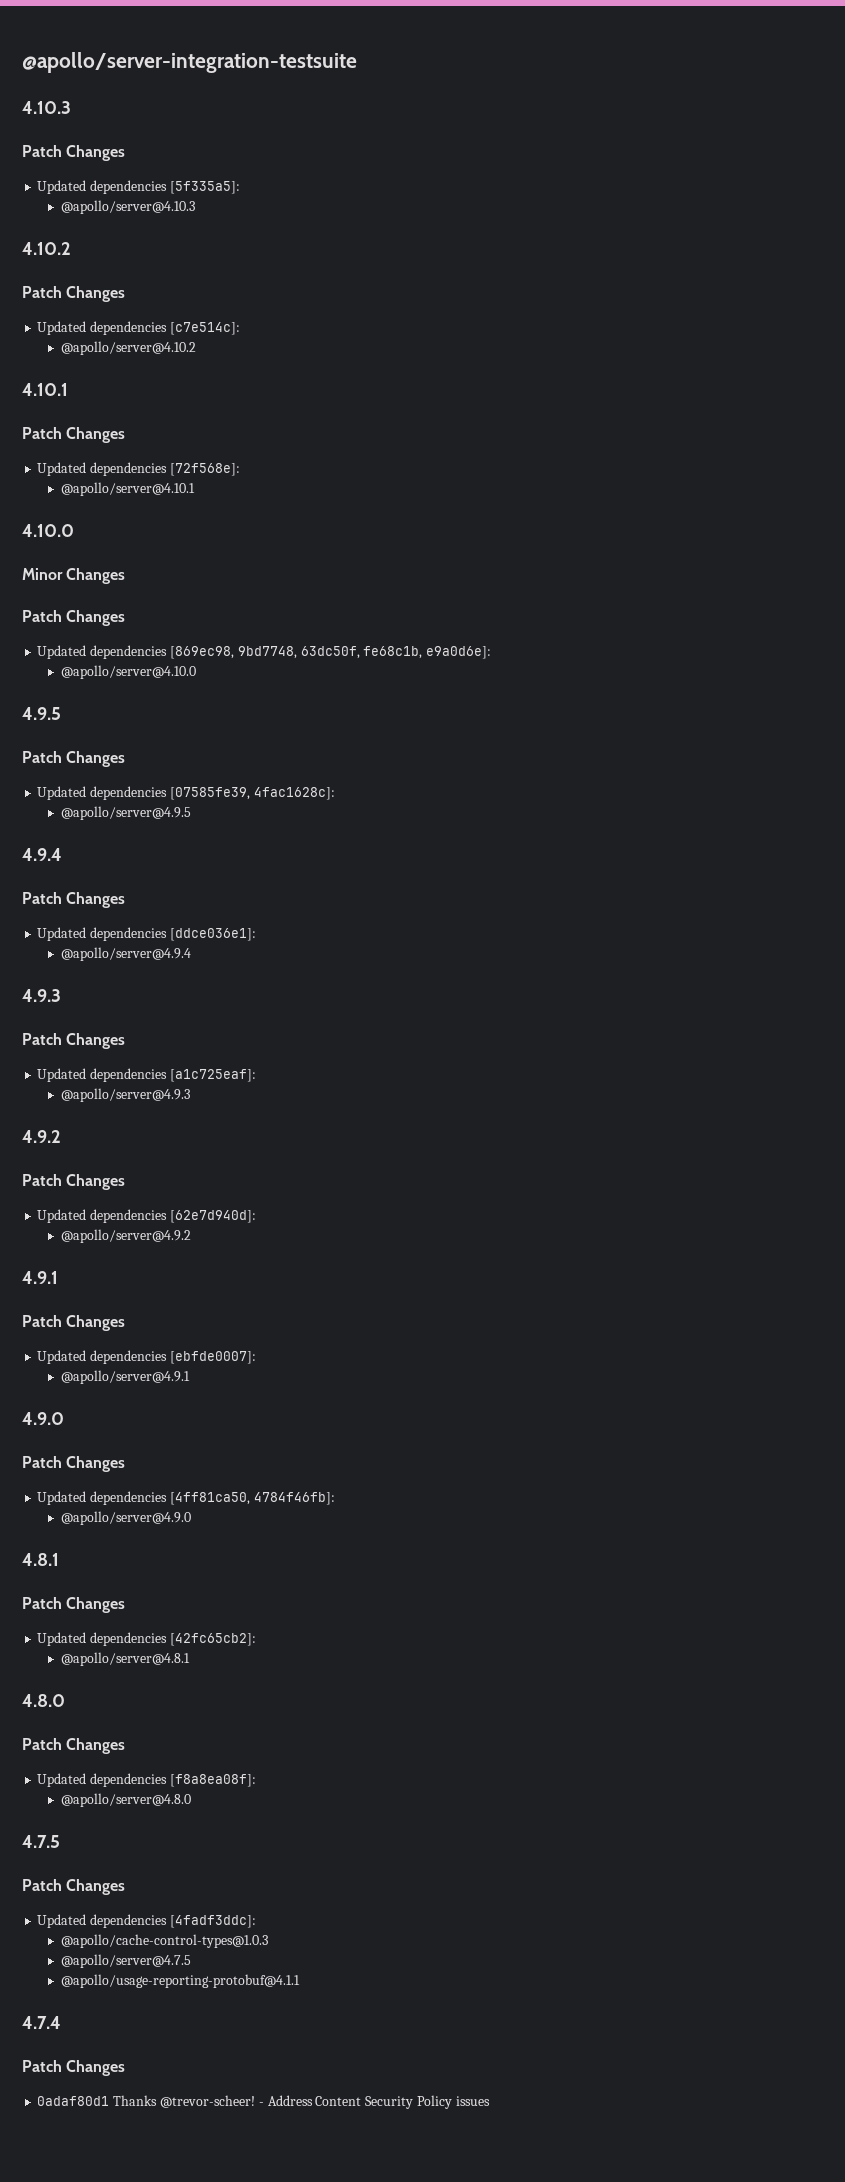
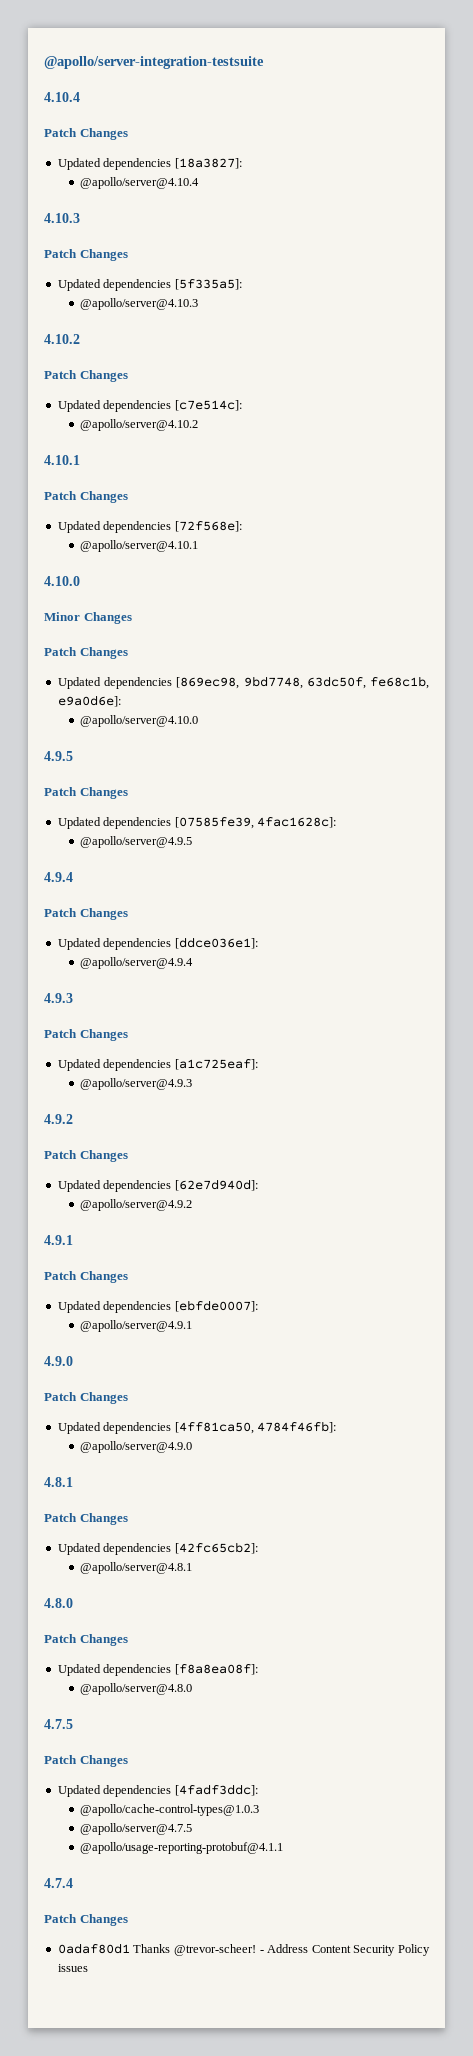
+ 4.10.4
+ Patch Changes
+ Updated dependencies [18a3827]:
+ @apollo/server@4.10.4

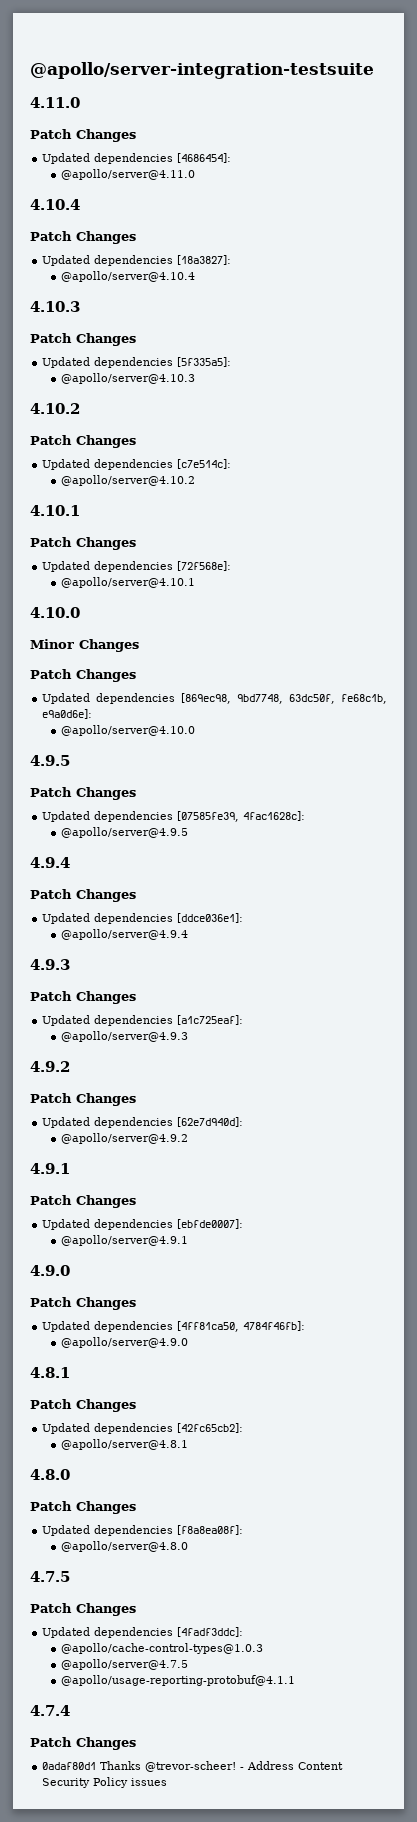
+ 4.11.0
+ Patch Changes
+ Updated dependencies [4686454]:
+ @apollo/server@4.11.0

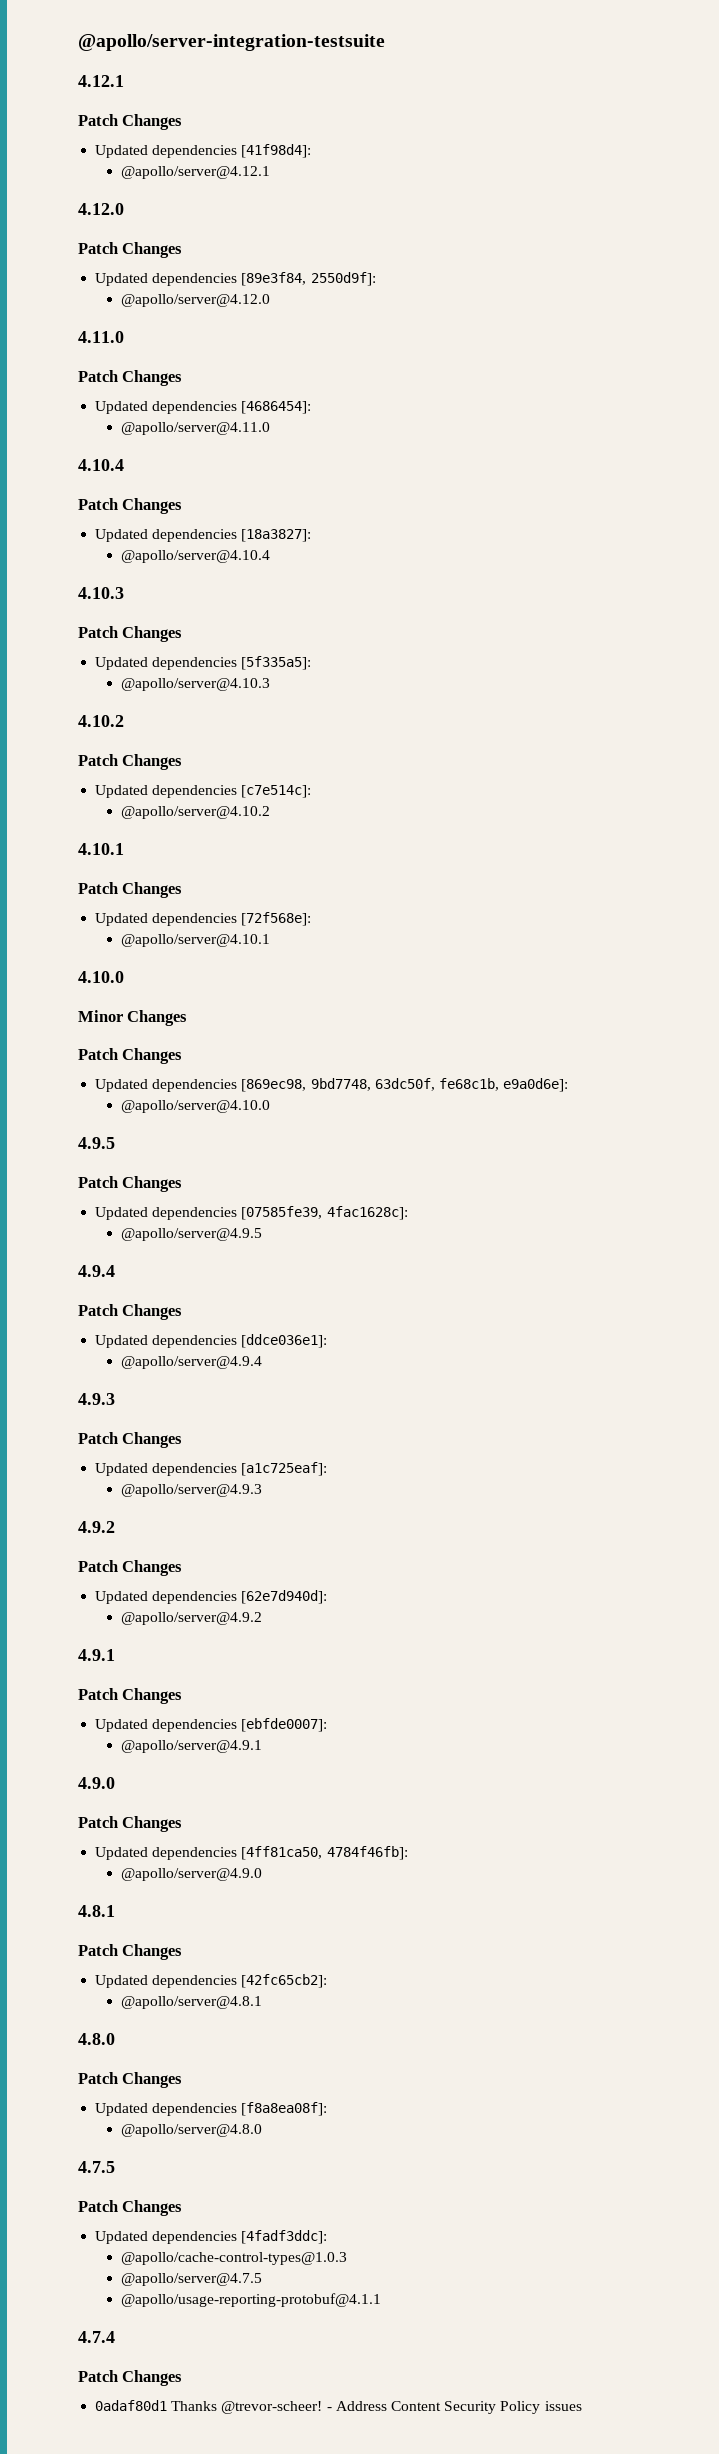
+ 4.12.1
+ Patch Changes
+ Updated dependencies [41f98d4]:
+ @apollo/server@4.12.1
+ 4.12.0
+ Patch Changes
+ Updated dependencies [89e3f84, 2550d9f]:
+ @apollo/server@4.12.0

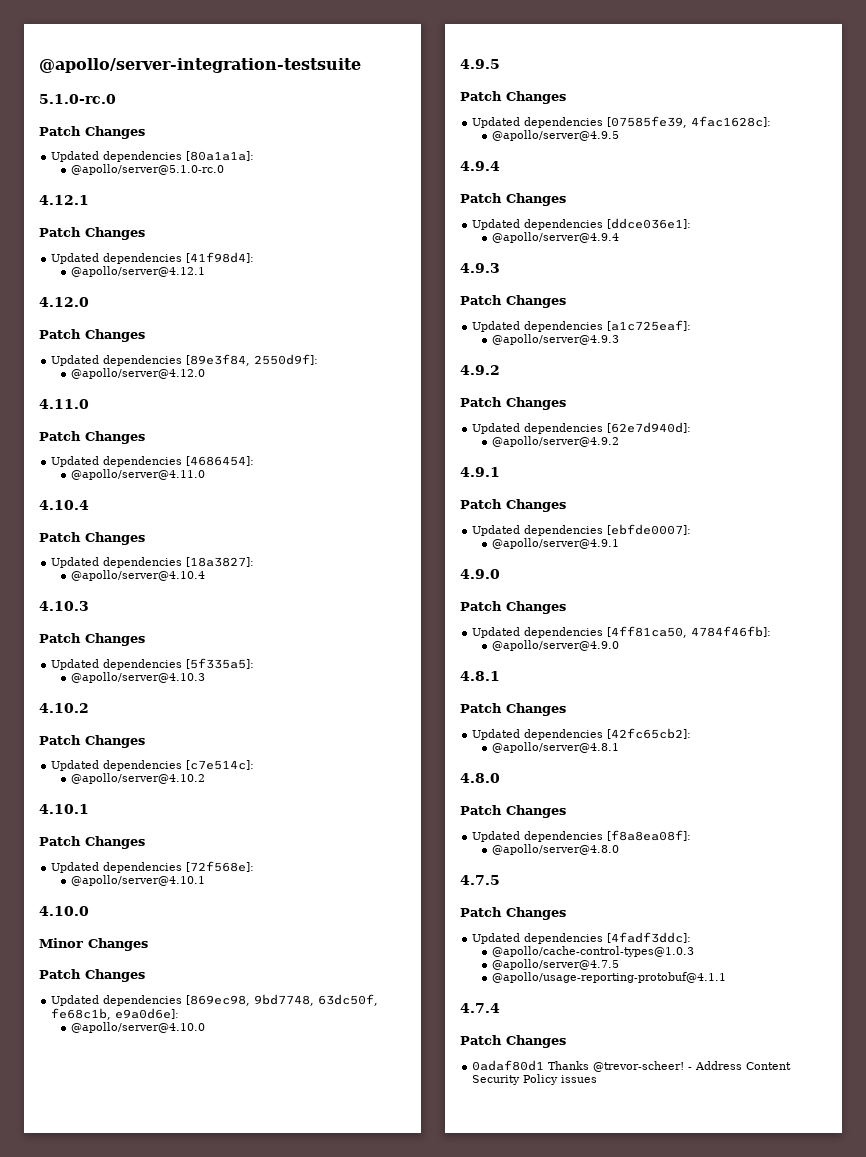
+ 5.1.0-rc.0
+ Patch Changes
+ Updated dependencies [80a1a1a]:
+ @apollo/server@5.1.0-rc.0

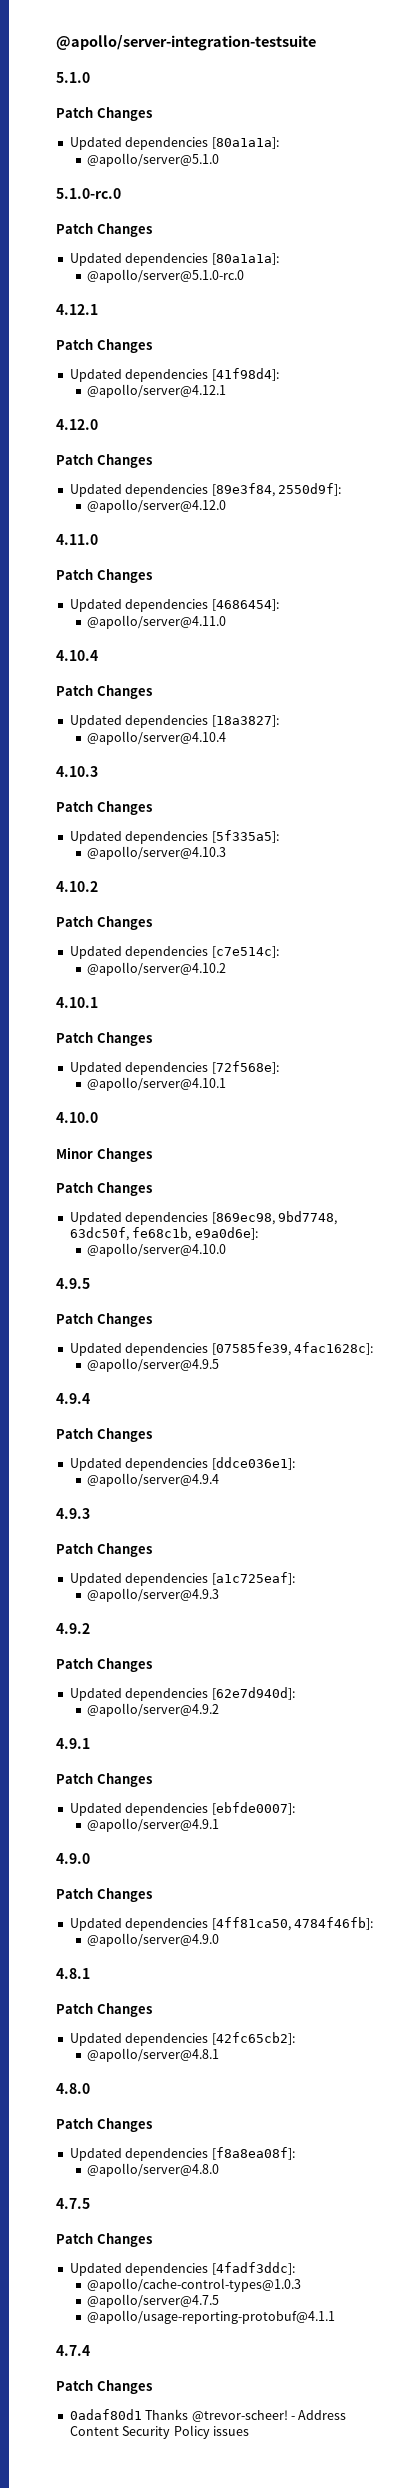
+ 5.1.0
+ Patch Changes
+ Updated dependencies [80a1a1a]:
+ @apollo/server@5.1.0

